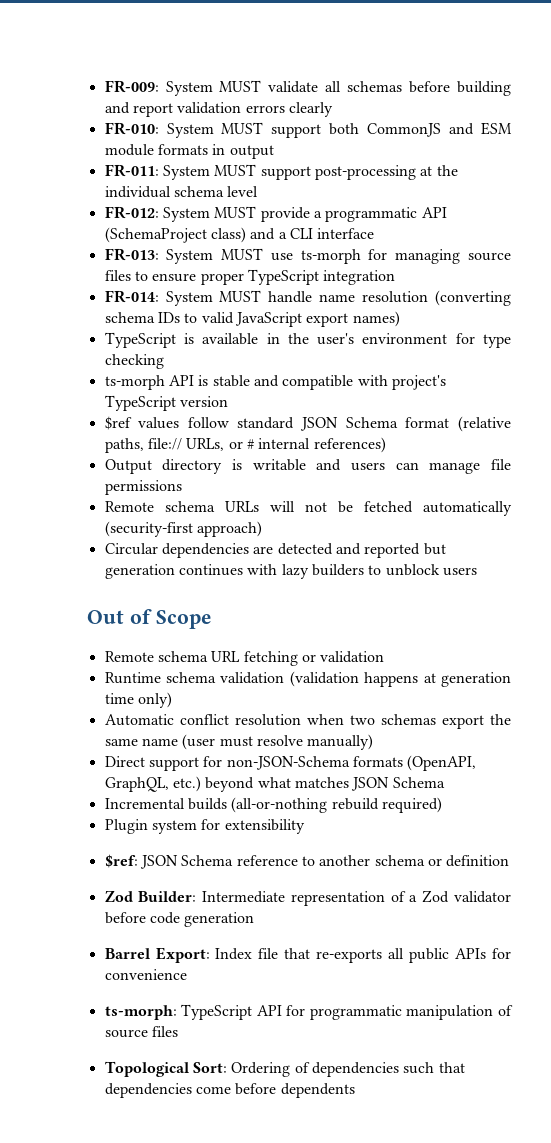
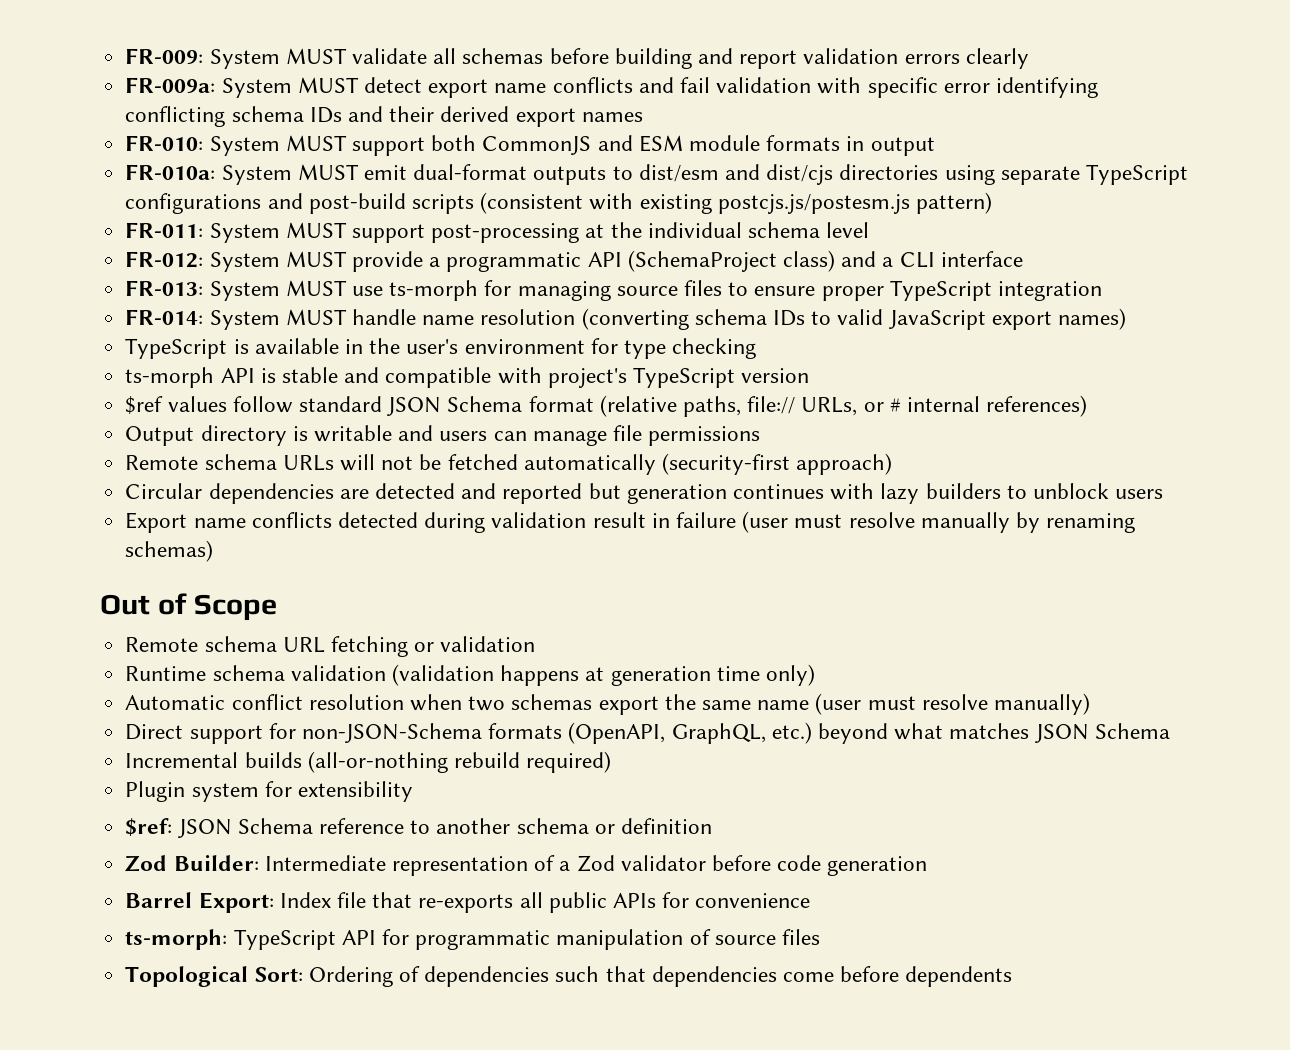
+ FR-009a: System MUST detect export name conflicts and fail validation with specific error identifying conflicting schema IDs and their derived export names
+ FR-010a: System MUST emit dual-format outputs to dist/esm and dist/cjs directories using separate TypeScript configurations and post-build scripts (consistent with existing postcjs.js/postesm.js pattern)
+ Export name conflicts detected during validation result in failure (user must resolve manually by renaming schemas)

